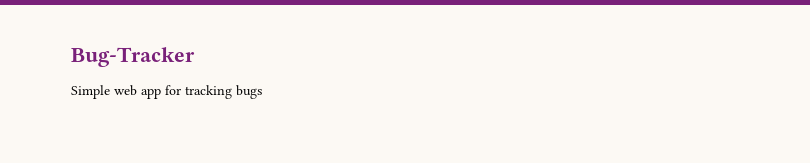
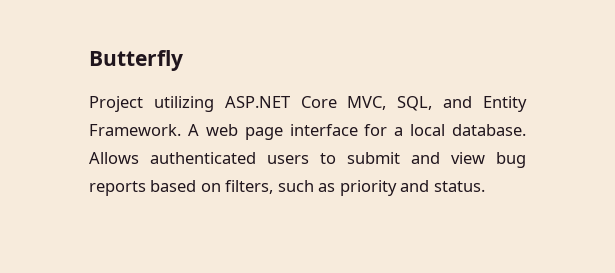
- Bug-Tracker
- Simple web app for tracking bugs
+ Butterfly
+ Project utilizing ASP.NET Core MVC, SQL, and Entity Framework. A web page interface for a local database. Allows authenticated users to submit and view bug reports based on filters, such as priority and status.

